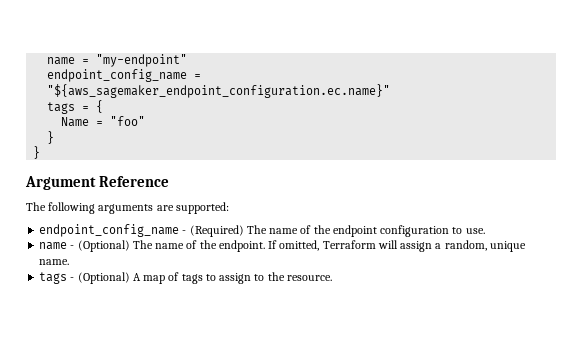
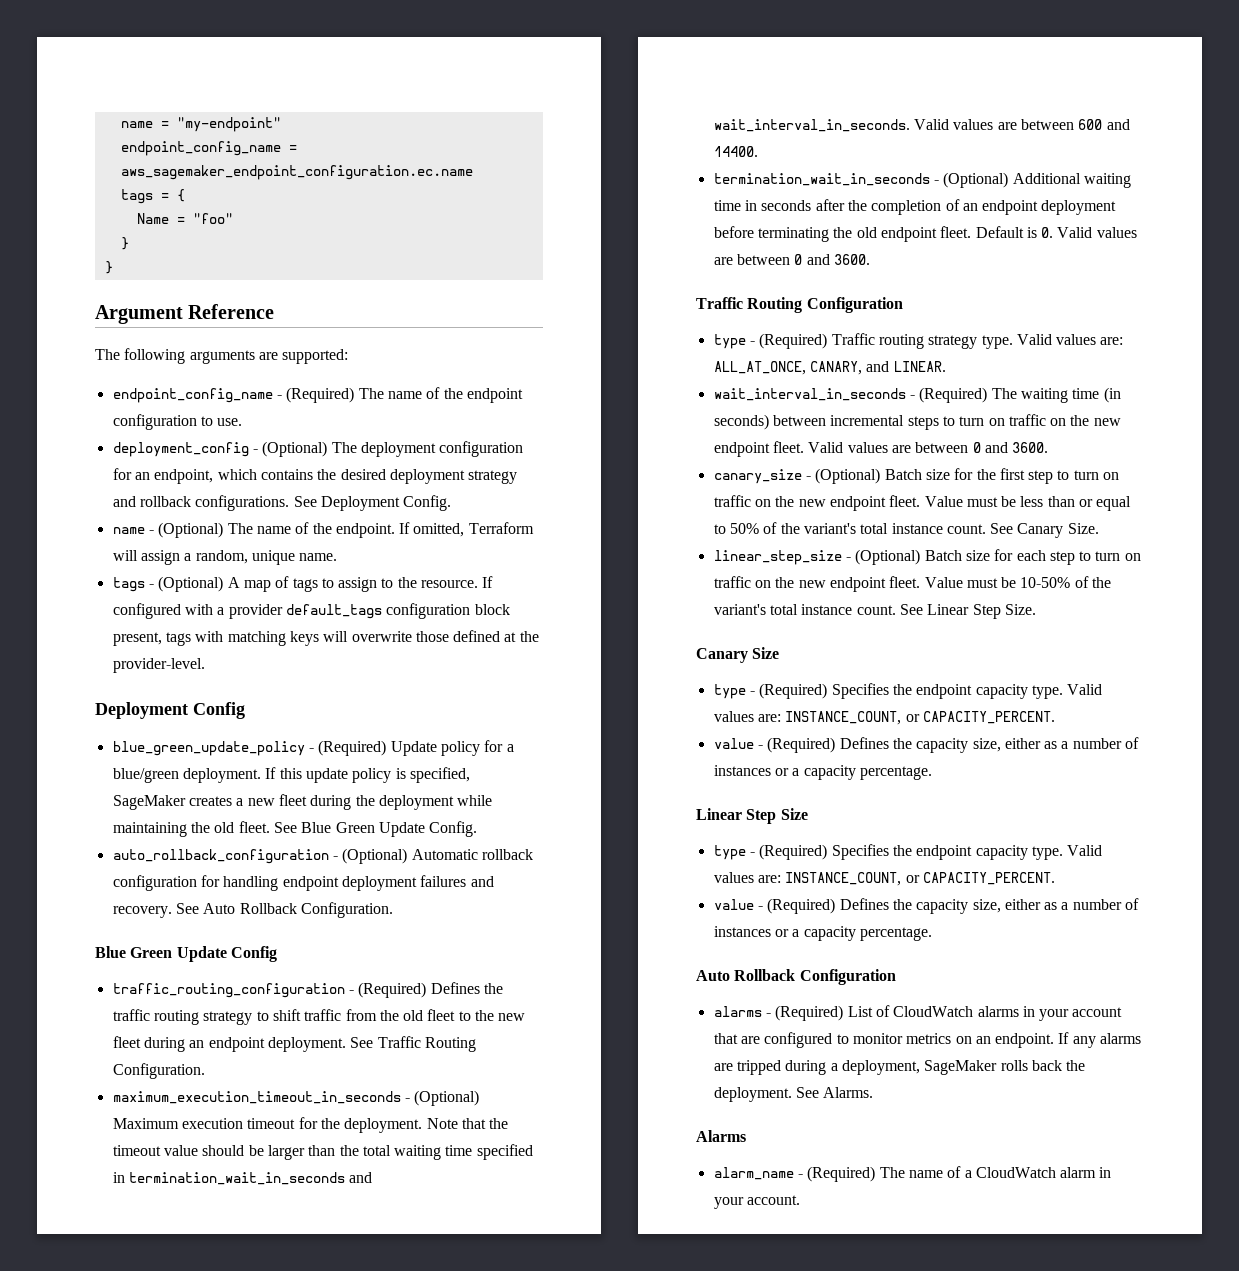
- endpoint_config_name = "${aws_sagemaker_endpoint_configuration.ec.name}"
+ endpoint_config_name = aws_sagemaker_endpoint_configuration.ec.name
+ deployment_config - (Optional) The deployment configuration for an endpoint, which contains the desired deployment strategy and rollback configurations. See Deployment Config.
+ If configured with a provider default_tags configuration block present, tags with matching keys will overwrite those defined at the provider-level.
+ Deployment Config
+ blue_green_update_policy - (Required) Update policy for a blue/green deployment. If this update policy is specified, SageMaker creates a new fleet during the deployment while maintaining the old fleet. See Blue Green Update Config.
+ auto_rollback_configuration - (Optional) Automatic rollback configuration for handling endpoint deployment failures and recovery. See Auto Rollback Configuration.
+ Blue Green Update Config
+ traffic_routing_configuration - (Required) Defines the traffic routing strategy to shift traffic from the old fleet to the new fleet during an endpoint deployment. See Traffic Routing Configuration.
+ maximum_execution_timeout_in_seconds - (Optional) Maximum execution timeout for the deployment. Note that the timeout value should be larger than the total waiting time specified in termination_wait_in_seconds and wait_interval_in_seconds. Valid values are between 600 and 14400.
+ termination_wait_in_seconds - (Optional) Additional waiting time in seconds after the completion of an endpoint deployment before terminating the old endpoint fleet. Default is 0. Valid values are between 0 and 3600.
+ Traffic Routing Configuration
+ type - (Required) Traffic routing strategy type. Valid values are: ALL_AT_ONCE, CANARY, and LINEAR.
+ wait_interval_in_seconds - (Required) The waiting time (in seconds) between incremental steps to turn on traffic on the new endpoint fleet. Valid values are between 0 and 3600.
+ canary_size - (Optional) Batch size for the first step to turn on traffic on the new endpoint fleet. Value must be less than or equal to 50% of the variant's total instance count. See Canary Size.
+ linear_step_size - (Optional) Batch size for each step to turn on traffic on the new endpoint fleet. Value must be 10-50% of the variant's total instance count. See Linear Step Size.
+ Canary Size
+ type - (Required) Specifies the endpoint capacity type. Valid values are: INSTANCE_COUNT, or CAPACITY_PERCENT.
+ value - (Required) Defines the capacity size, either as a number of instances or a capacity percentage.
+ Linear Step Size
+ type - (Required) Specifies the endpoint capacity type. Valid values are: INSTANCE_COUNT, or CAPACITY_PERCENT.
+ value - (Required) Defines the capacity size, either as a number of instances or a capacity percentage.
+ Auto Rollback Configuration
+ alarms - (Required) List of CloudWatch alarms in your account that are configured to monitor metrics on an endpoint. If any alarms are tripped during a deployment, SageMaker rolls back the deployment. See Alarms.
+ Alarms
+ alarm_name - (Required) The name of a CloudWatch alarm in your account.

